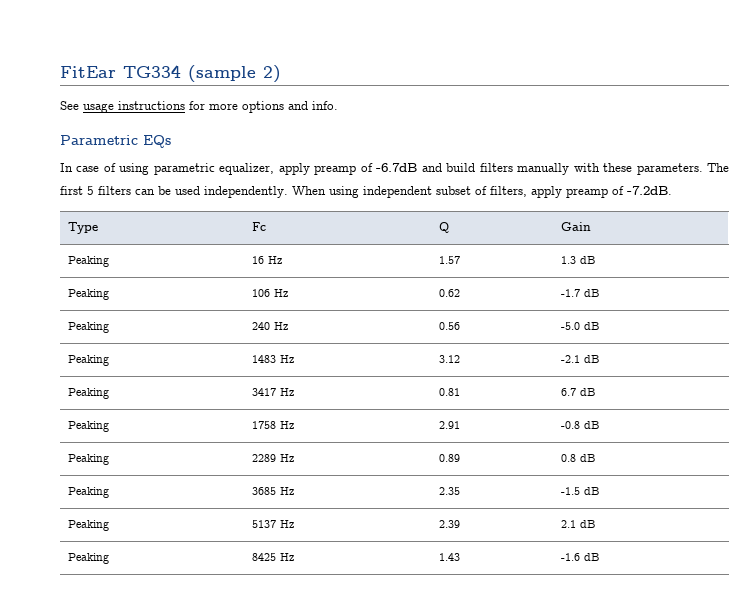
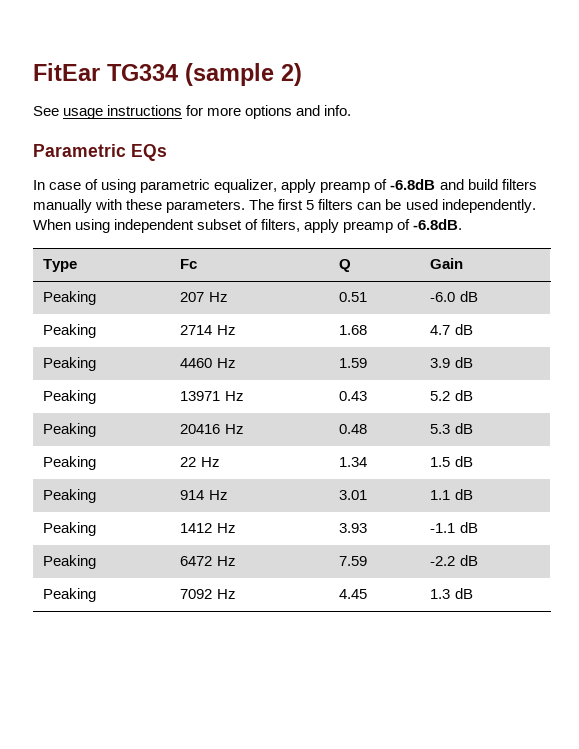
- In case of using parametric equalizer, apply preamp of -6.7dB and build filters manually with these parameters.
+ In case of using parametric equalizer, apply preamp of -6.8dB and build filters manually with these parameters.
- When using independent subset of filters, apply preamp of -7.2dB.
+ When using independent subset of filters, apply preamp of -6.8dB.
- Peaking | 16 Hz | 1.57 | 1.3 dB
- Peaking | 106 Hz | 0.62 | -1.7 dB
- Peaking | 240 Hz | 0.56 | -5.0 dB
- Peaking | 1483 Hz | 3.12 | -2.1 dB
- Peaking | 3417 Hz | 0.81 | 6.7 dB
- Peaking | 1758 Hz | 2.91 | -0.8 dB
- Peaking | 2289 Hz | 0.89 | 0.8 dB
- Peaking | 3685 Hz | 2.35 | -1.5 dB
- Peaking | 5137 Hz | 2.39 | 2.1 dB
- Peaking | 8425 Hz | 1.43 | -1.6 dB
+ Peaking | 207 Hz | 0.51 | -6.0 dB
+ Peaking | 2714 Hz | 1.68 | 4.7 dB
+ Peaking | 4460 Hz | 1.59 | 3.9 dB
+ Peaking | 13971 Hz | 0.43 | 5.2 dB
+ Peaking | 20416 Hz | 0.48 | 5.3 dB
+ Peaking | 22 Hz | 1.34 | 1.5 dB
+ Peaking | 914 Hz | 3.01 | 1.1 dB
+ Peaking | 1412 Hz | 3.93 | -1.1 dB
+ Peaking | 6472 Hz | 7.59 | -2.2 dB
+ Peaking | 7092 Hz | 4.45 | 1.3 dB

